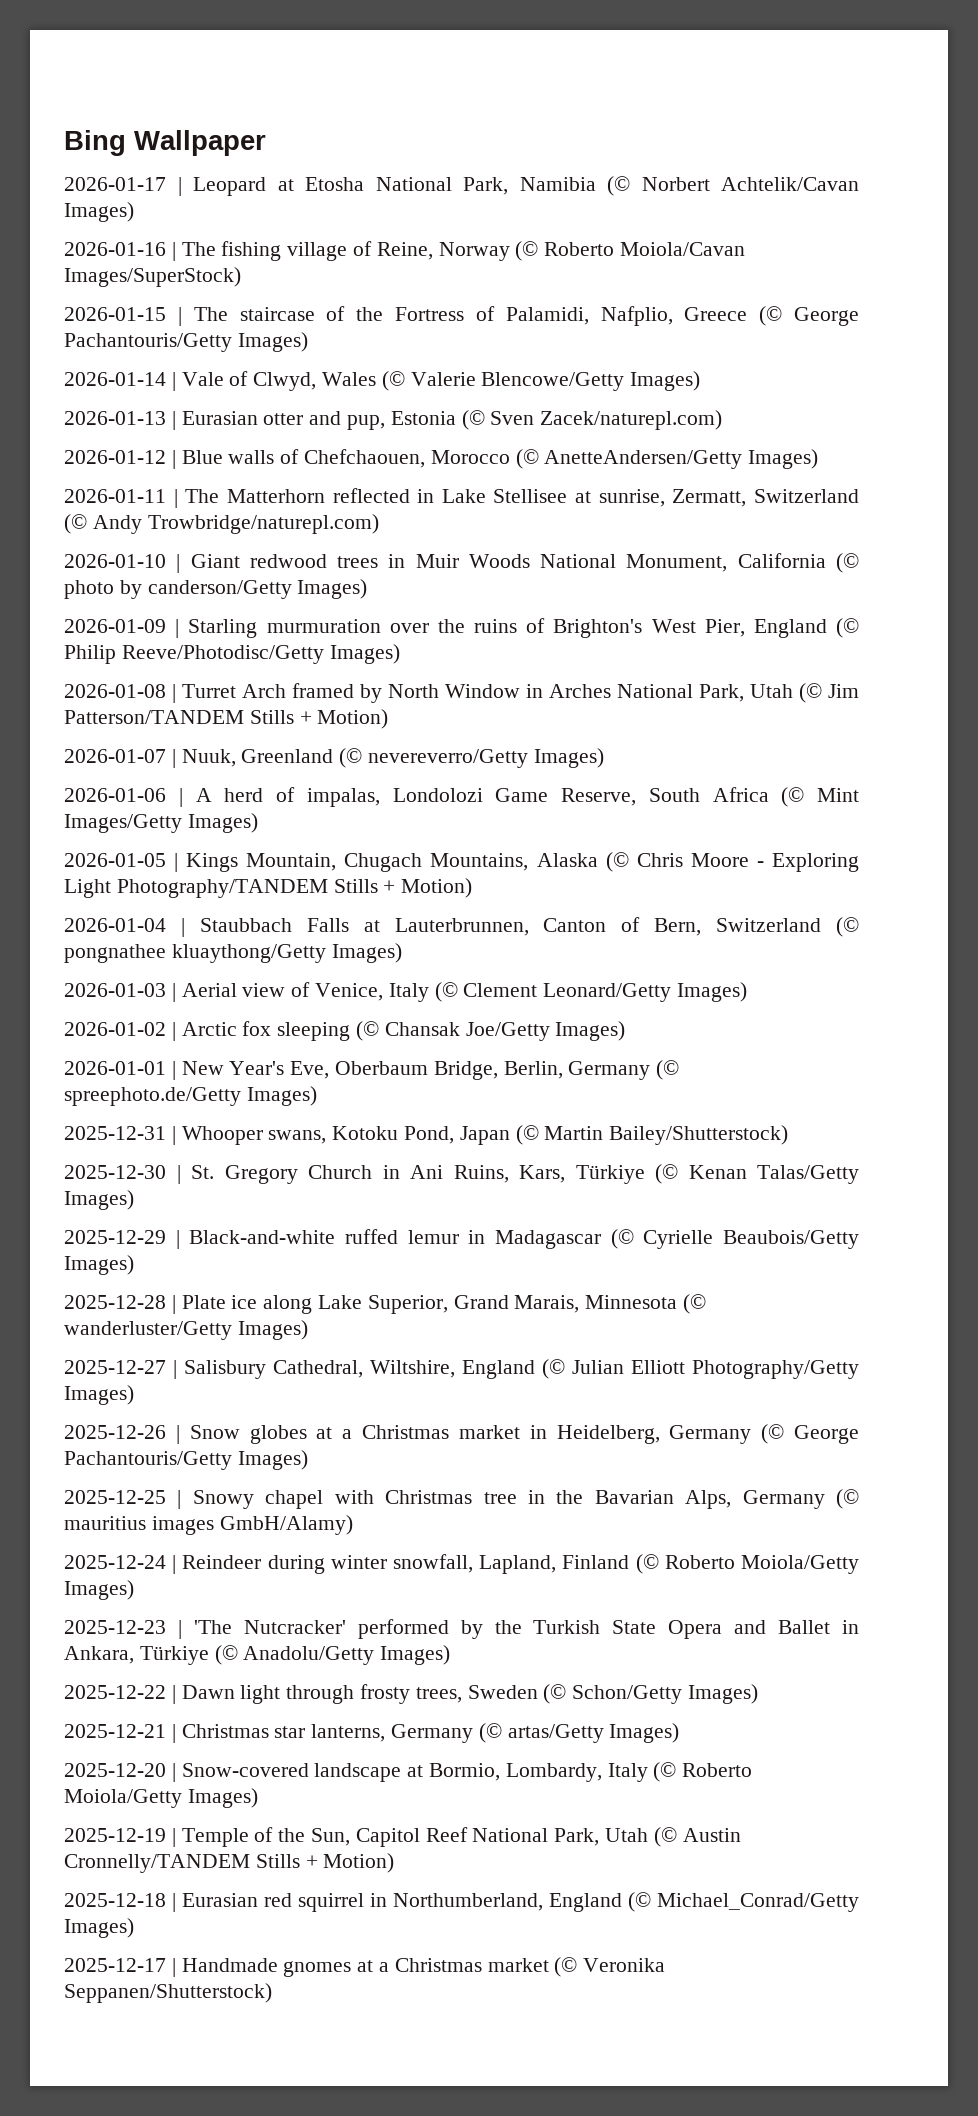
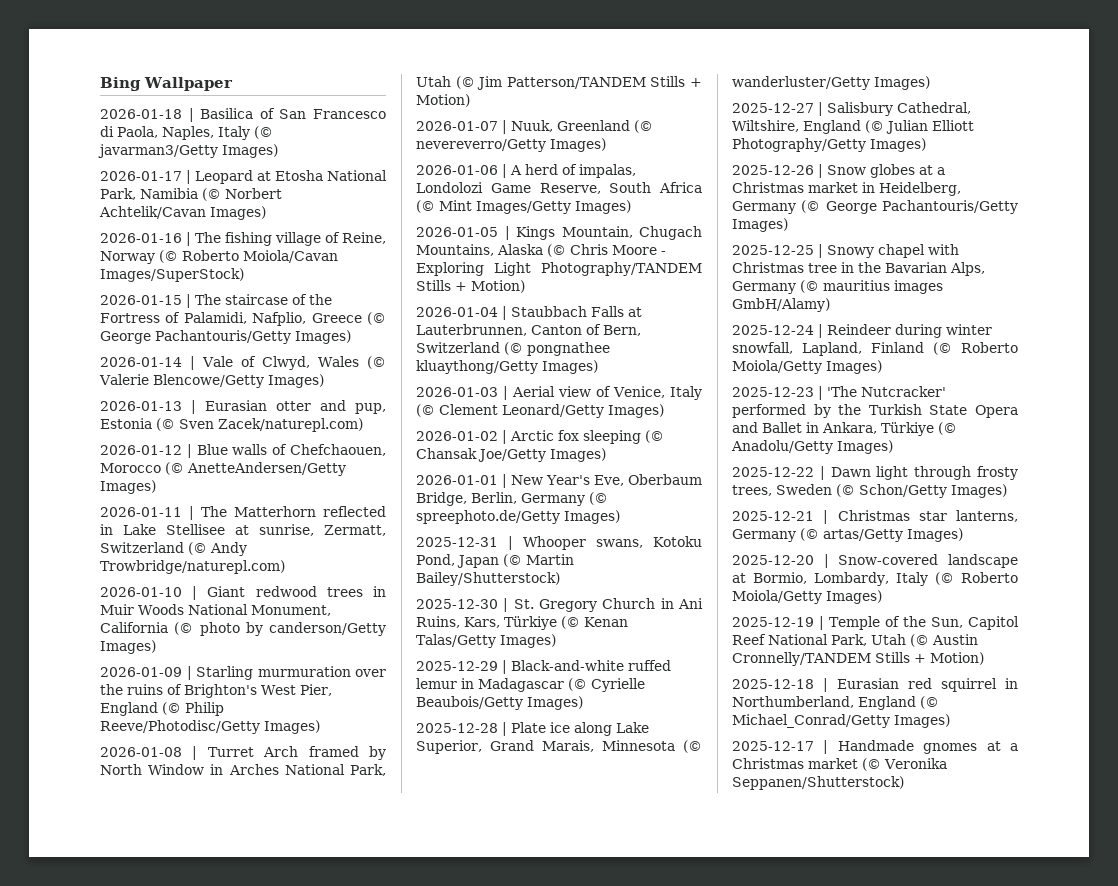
+ 2026-01-18 | Basilica of San Francesco di Paola, Naples, Italy (© javarman3/Getty Images)

